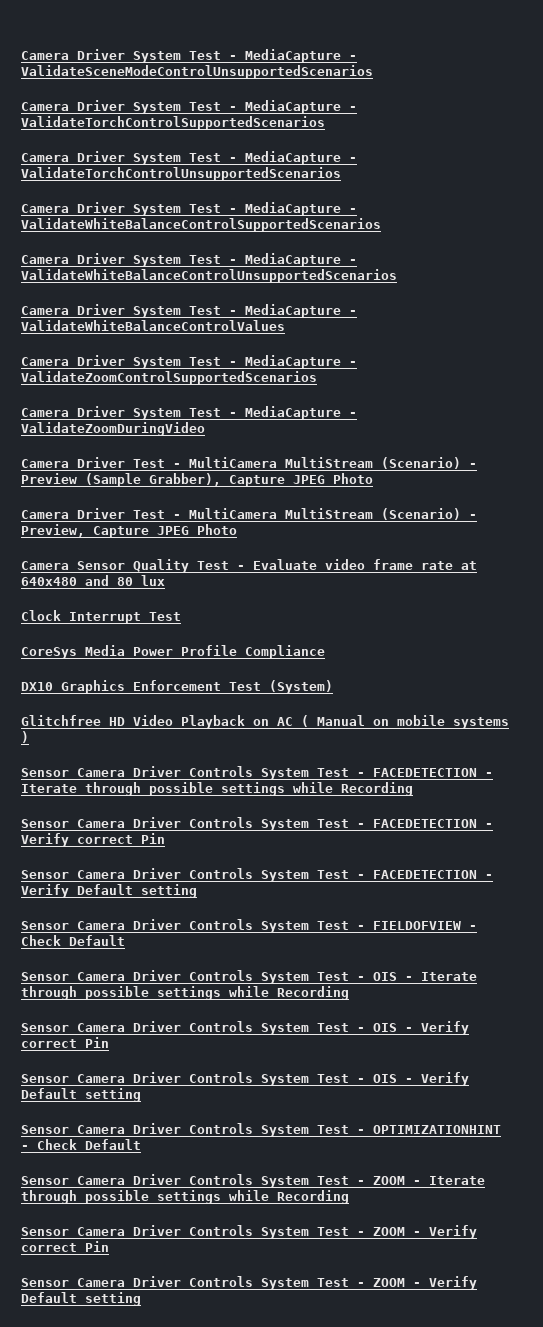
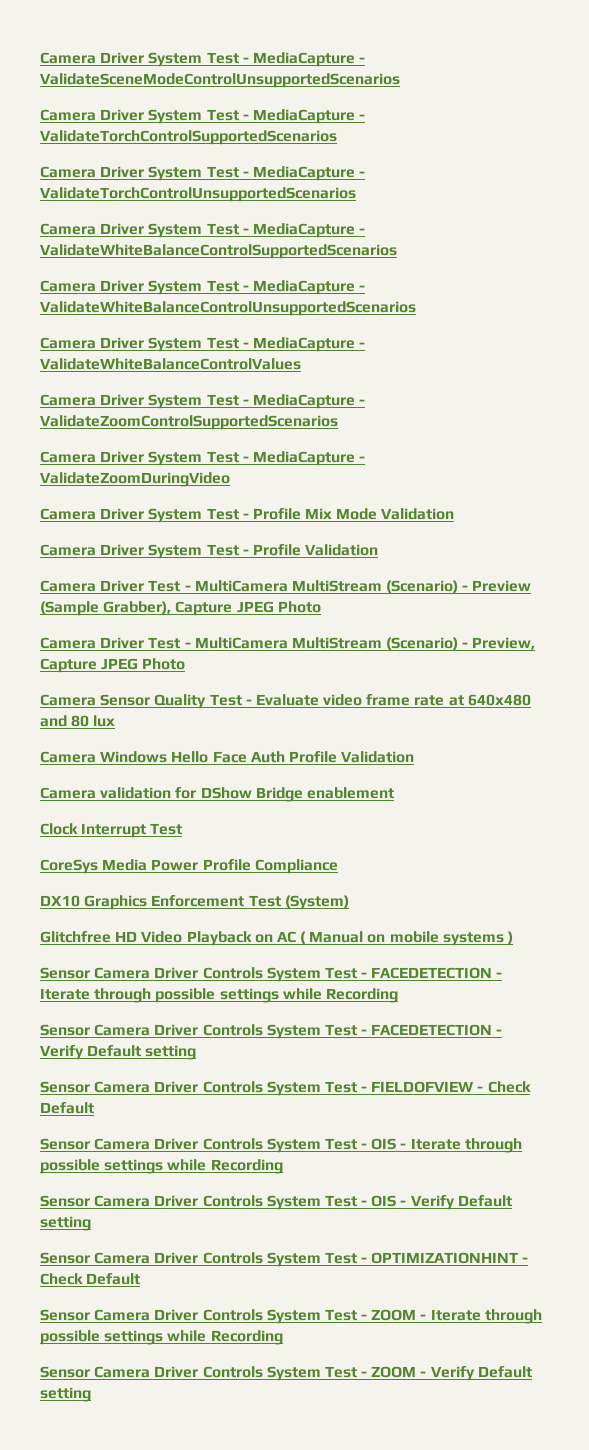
+ Camera Driver System Test - Profile Mix Mode Validation
+ Camera Driver System Test - Profile Validation
+ Camera Windows Hello Face Auth Profile Validation
+ Camera validation for DShow Bridge enablement
- Sensor Camera Driver Controls System Test - FACEDETECTION - Verify correct Pin
- Sensor Camera Driver Controls System Test - OIS - Verify correct Pin
- Sensor Camera Driver Controls System Test - ZOOM - Verify correct Pin

